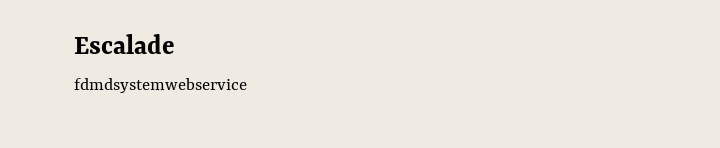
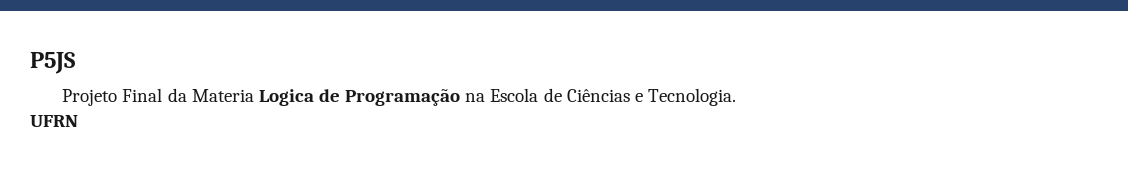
- Escalade
- fdmdsystemwebservice
+ P5JS
+ Projeto Final da Materia Logica de Programação na Escola de Ciências e Tecnologia.
+ UFRN

